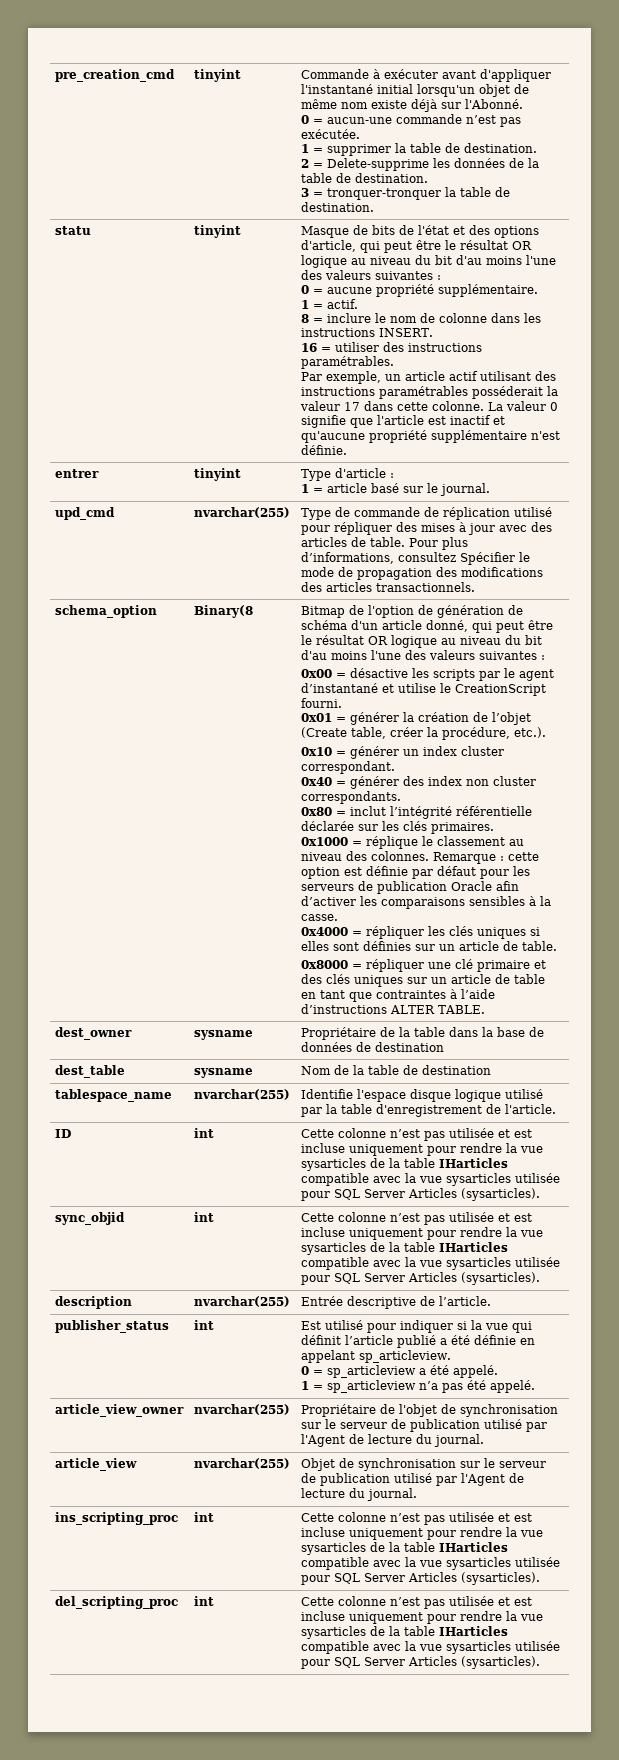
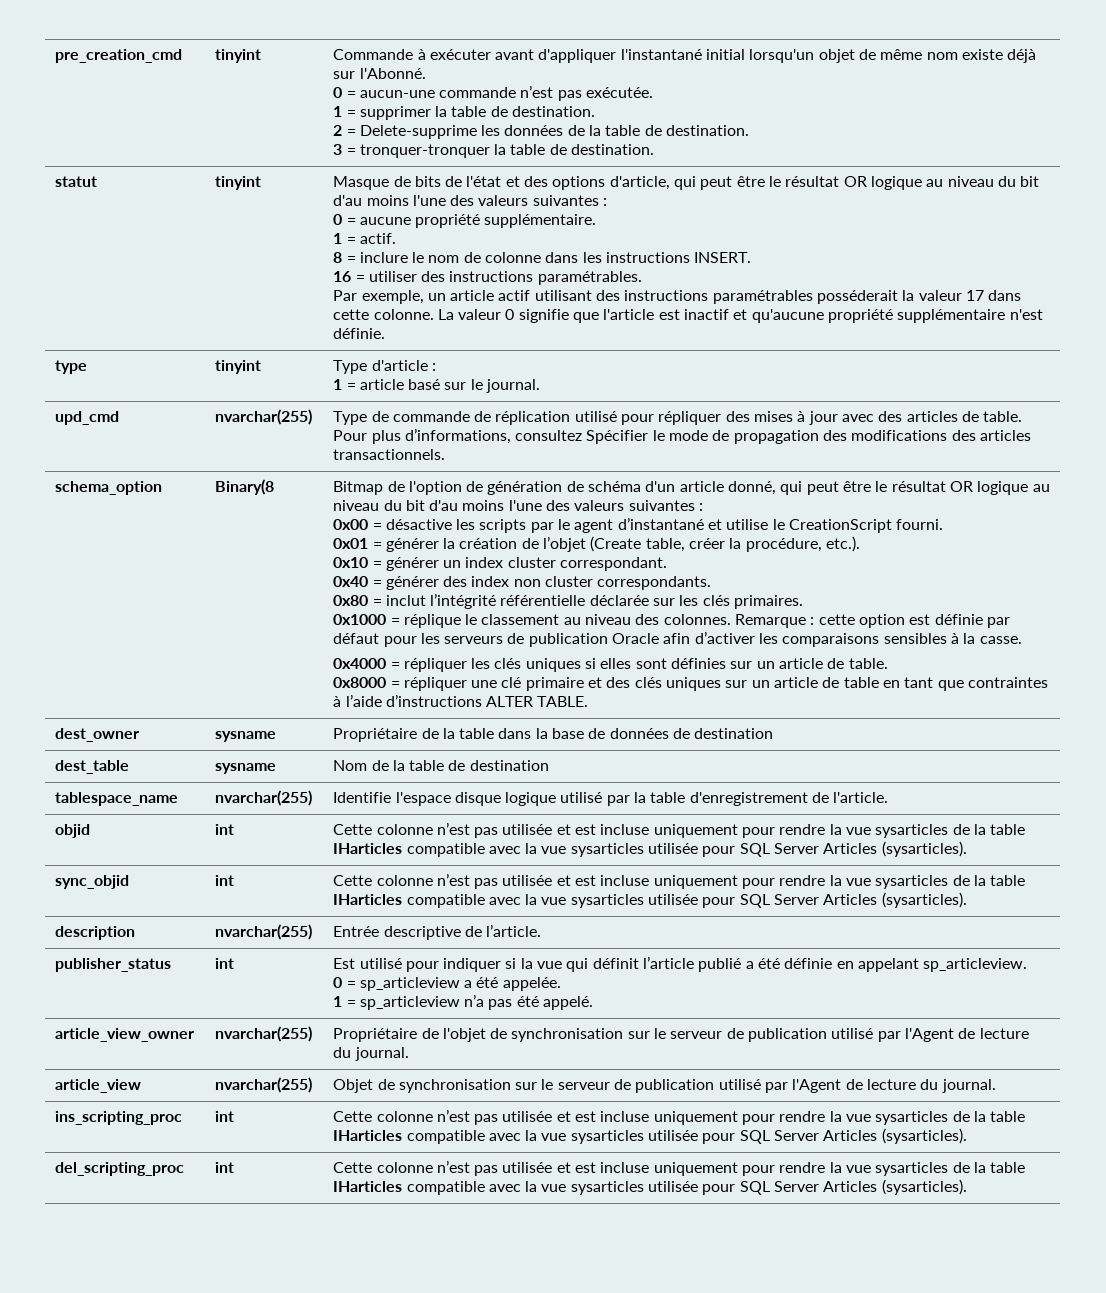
- statu
+ statut
- entrer | tinyint | Type d'article :
+ type | tinyint | Type d'article :
- ID | int | Cette colonne n’est pas utilisée et est incluse uniquement pour rendre la vue sysarticles de la table IHarticles compatible avec la vue sysarticles utilisée pour SQL Server Articles (sysarticles).
+ objid | int | Cette colonne n’est pas utilisée et est incluse uniquement pour rendre la vue sysarticles de la table IHarticles compatible avec la vue sysarticles utilisée pour SQL Server Articles (sysarticles).
  publisher_status | int | Est utilisé pour indiquer si la vue qui définit l’article publié a été définie en appelant sp_articleview.
- 0 = sp_articleview a été appelé.
+ 0 = sp_articleview a été appelée.

